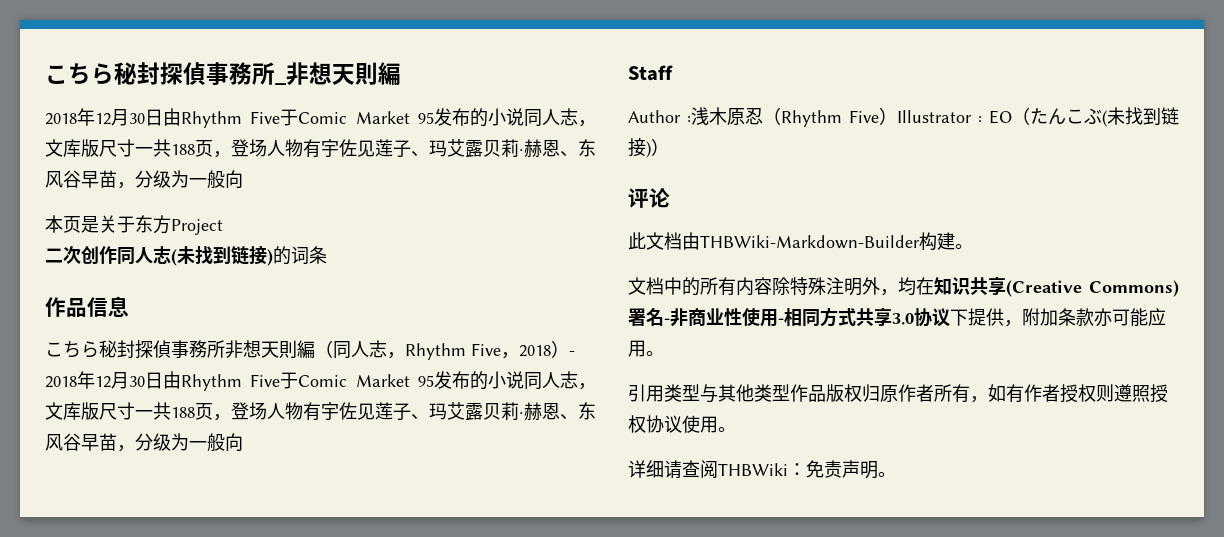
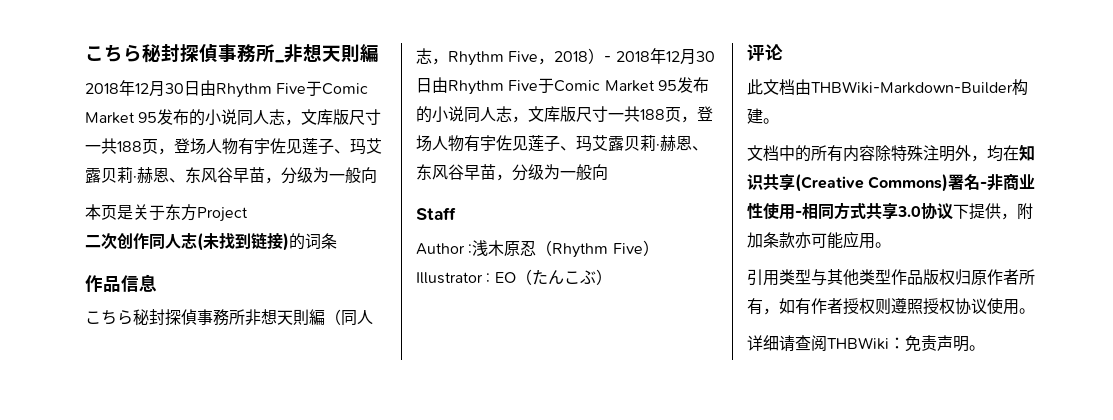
- Author :浅木原忍（Rhythm Five）Illustrator : EO（たんこぶ(未找到链接)）
+ Author :浅木原忍（Rhythm Five）Illustrator : EO（たんこぶ）

